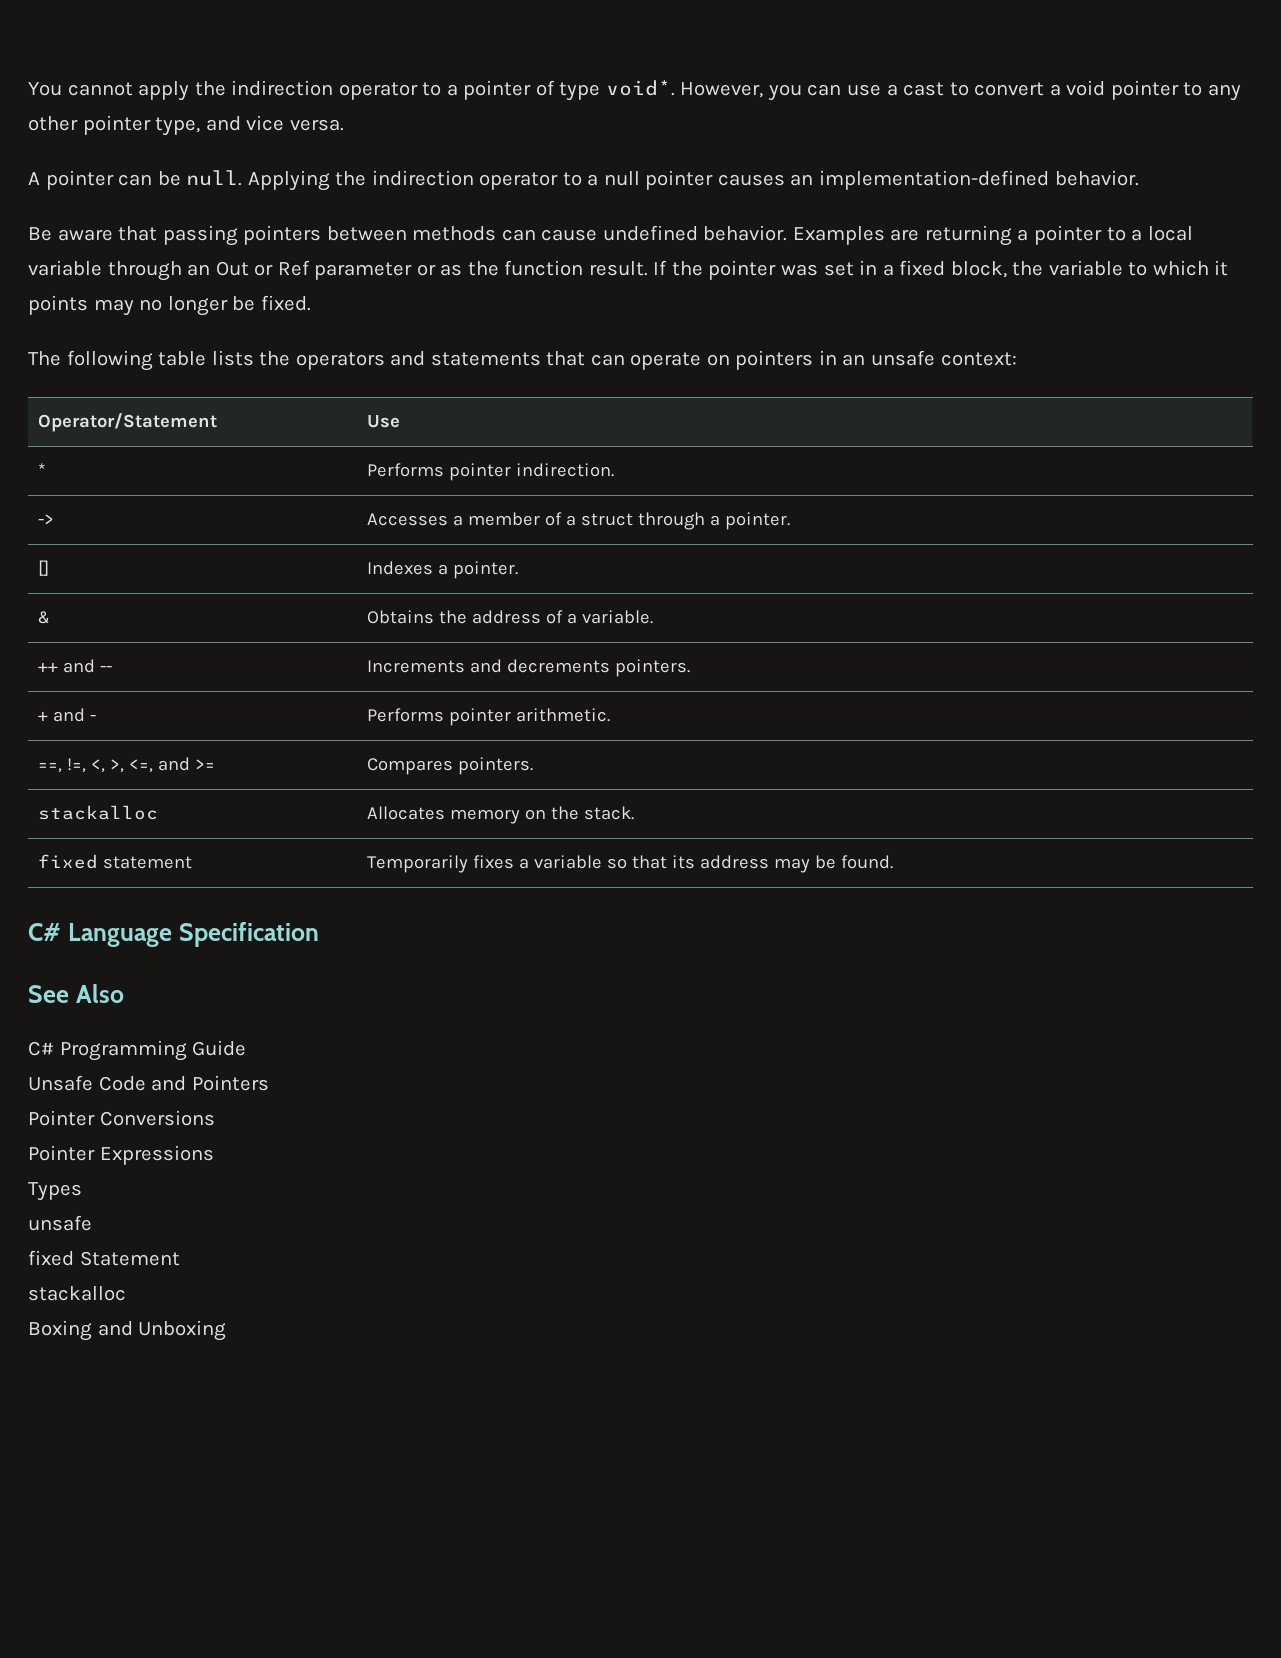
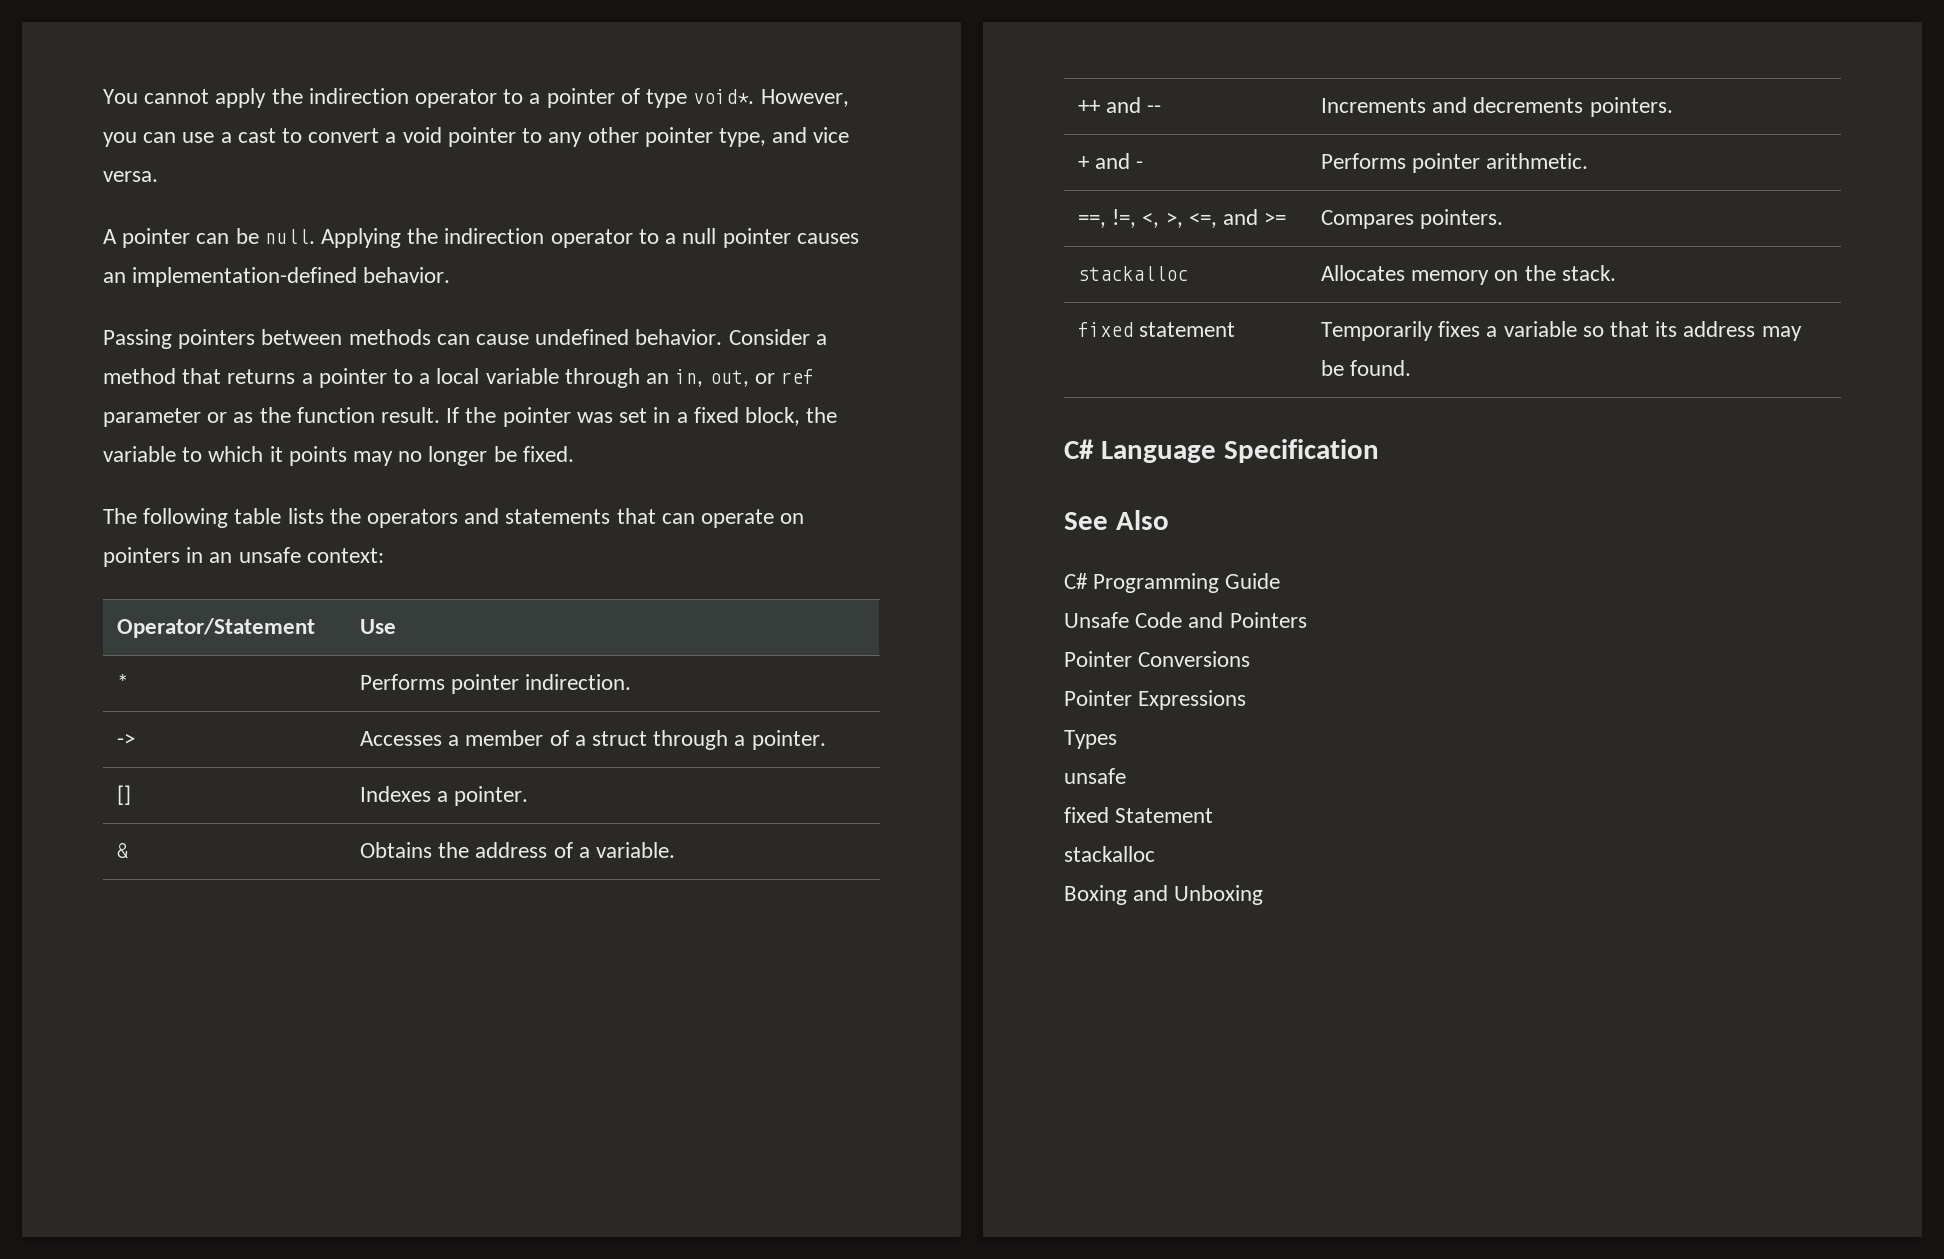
- Be aware that passing pointers between methods can cause undefined behavior.
+ Passing pointers between methods can cause undefined behavior.
- Examples are returning a pointer to a local variable through an Out or Ref parameter or as the function result.
+ Consider a method that returns a pointer to a local variable through an in, out, or ref parameter or as the function result.

